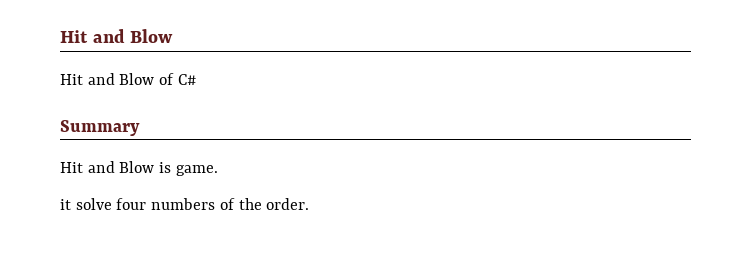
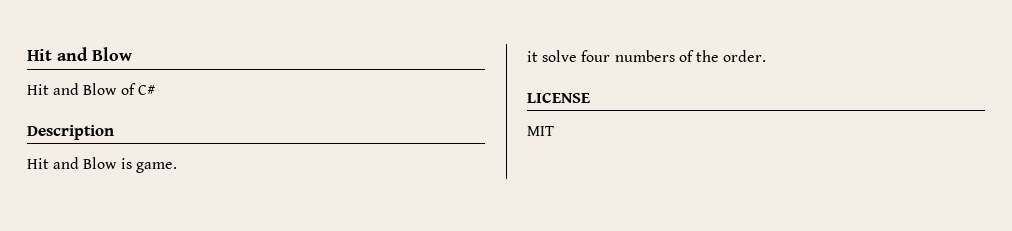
- Summary
+ Description
+ LICENSE
+ MIT

